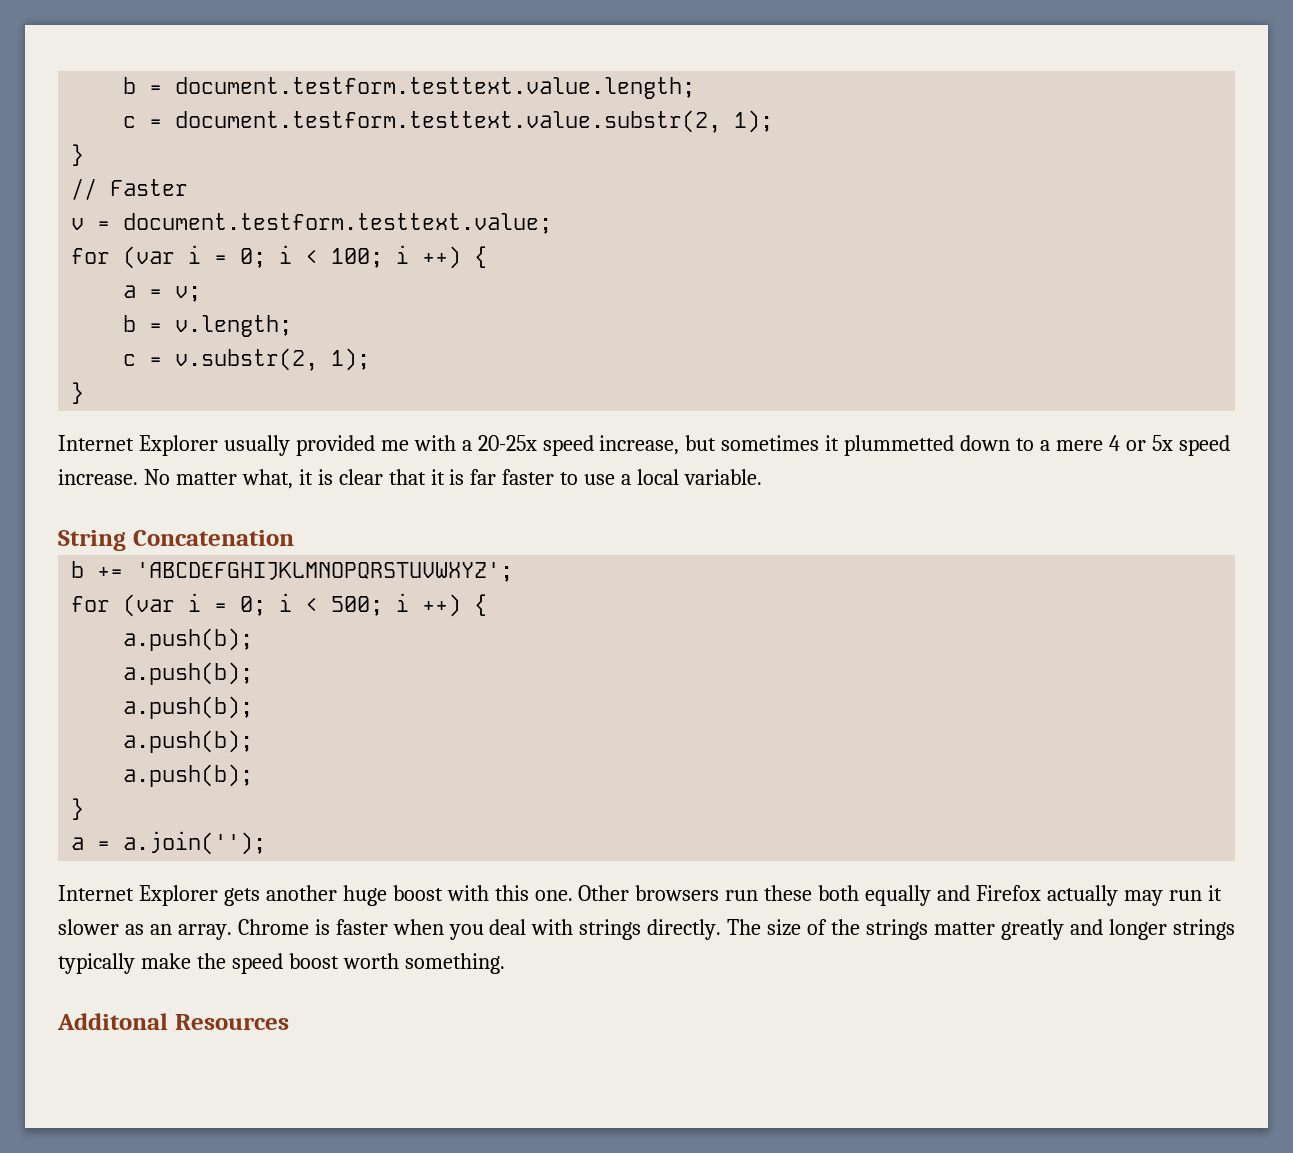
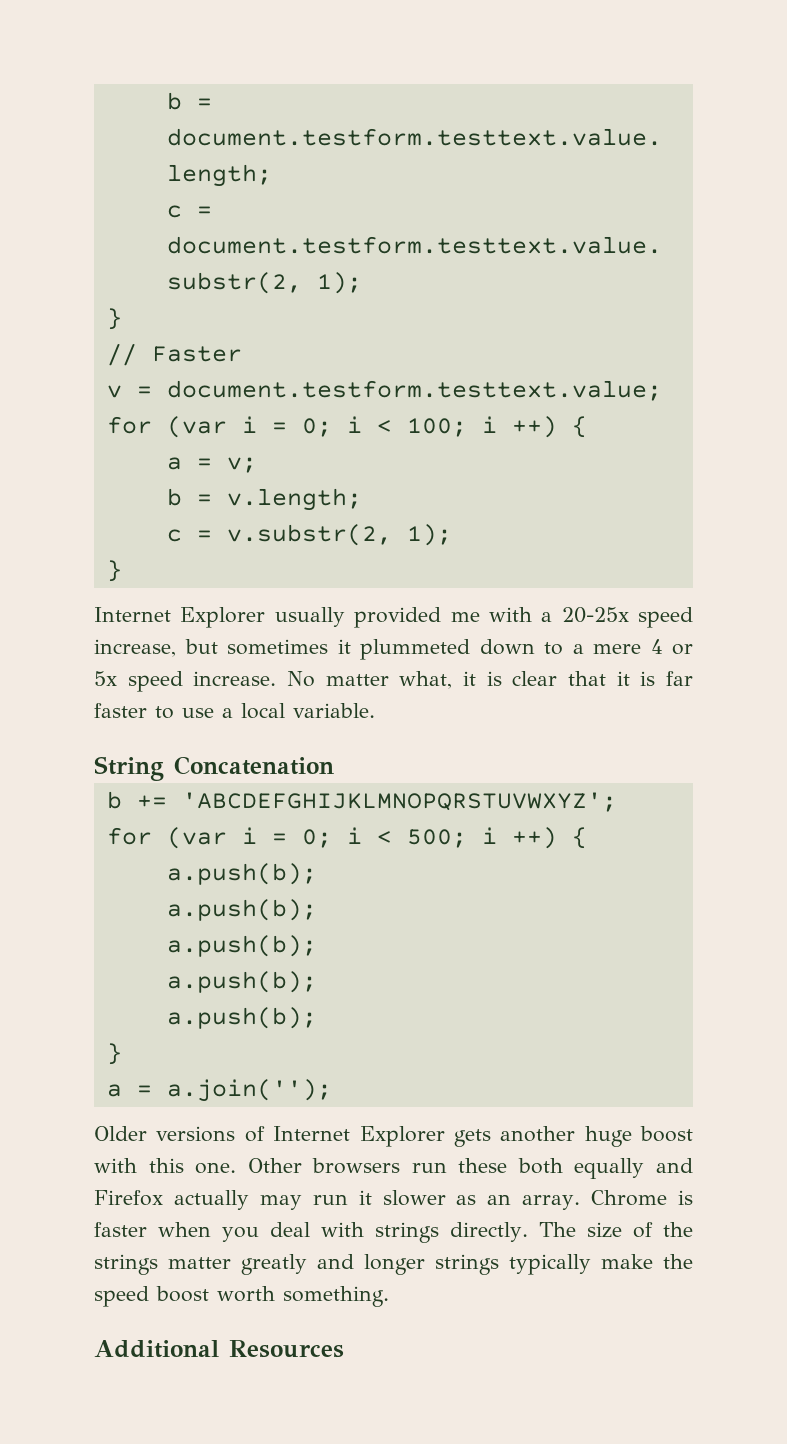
- Internet Explorer usually provided me with a 20-25x speed increase, but sometimes it plummetted down to a mere 4 or 5x speed increase.
+ Internet Explorer usually provided me with a 20-25x speed increase, but sometimes it plummeted down to a mere 4 or 5x speed increase.
- Internet Explorer gets another huge boost with this one.
+ Older versions of Internet Explorer gets another huge boost with this one.
- Additonal Resources
+ Additional Resources

